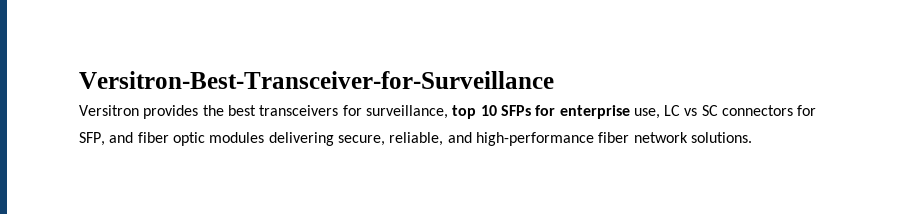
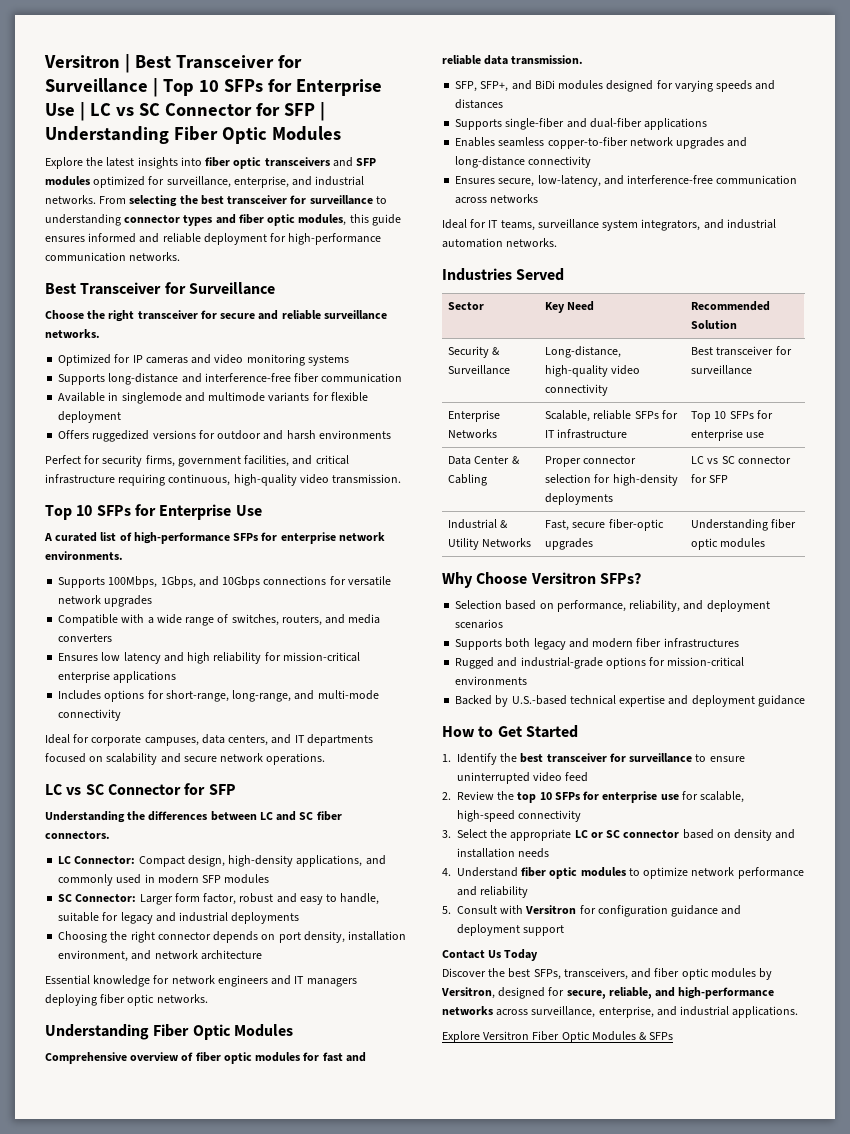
- Versitron-Best-Transceiver-for-Surveillance
- Versitron provides the best transceivers for surveillance, top 10 SFPs for enterprise use, LC vs SC connectors for SFP, and fiber optic modules delivering secure, reliable, and high-performance fiber network solutions.
+ Versitron | Best Transceiver for Surveillance | Top 10 SFPs for Enterprise Use | LC vs SC Connector for SFP | Understanding Fiber Optic Modules
+ Explore the latest insights into fiber optic transceivers and SFP modules optimized for surveillance, enterprise, and industrial networks. From selecting the best transceiver for surveillance to understanding connector types and fiber optic modules, this guide ensures informed and reliable deployment for high-performance communication networks.
+ Best Transceiver for Surveillance
+ Choose the right transceiver for secure and reliable surveillance networks.
+ Optimized for IP cameras and video monitoring systems
+ Supports long-distance and interference-free fiber communication
+ Available in singlemode and multimode variants for flexible deployment
+ Offers ruggedized versions for outdoor and harsh environments
+ Perfect for security firms, government facilities, and critical infrastructure requiring continuous, high-quality video transmission.
+ Top 10 SFPs for Enterprise Use
+ A curated list of high-performance SFPs for enterprise network environments.
+ Supports 100Mbps, 1Gbps, and 10Gbps connections for versatile network upgrades
+ Compatible with a wide range of switches, routers, and media converters
+ Ensures low latency and high reliability for mission-critical enterprise applications
+ Includes options for short-range, long-range, and multi-mode connectivity
+ Ideal for corporate campuses, data centers, and IT departments focused on scalability and secure network operations.
+ LC vs SC Connector for SFP
+ Understanding the differences between LC and SC fiber connectors.
+ LC Connector: Compact design, high-density applications, and commonly used in modern SFP modules
+ SC Connector: Larger form factor, robust and easy to handle, suitable for legacy and industrial deployments
+ Choosing the right connector depends on port density, installation environment, and network architecture
+ Essential knowledge for network engineers and IT managers deploying fiber optic networks.
+ Understanding Fiber Optic Modules
+ Comprehensive overview of fiber optic modules for fast and reliable data transmission.
+ SFP, SFP+, and BiDi modules designed for varying speeds and distances
+ Supports single-fiber and dual-fiber applications
+ Enables seamless copper-to-fiber network upgrades and long-distance connectivity
+ Ensures secure, low-latency, and interference-free communication across networks
+ Ideal for IT teams, surveillance system integrators, and industrial automation networks.
+ Industries Served
+ Sector | Key Need | Recommended Solution
+ Security & Surveillance | Long-distance, high-quality video connectivity | Best transceiver for surveillance
+ Enterprise Networks | Scalable, reliable SFPs for IT infrastructure | Top 10 SFPs for enterprise use
+ Data Center & Cabling | Proper connector selection for high-density deployments | LC vs SC connector for SFP
+ Industrial & Utility Networks | Fast, secure fiber-optic upgrades | Understanding fiber optic modules
+ Why Choose Versitron SFPs?
+ Selection based on performance, reliability, and deployment scenarios
+ Supports both legacy and modern fiber infrastructures
+ Rugged and industrial-grade options for mission-critical environments
+ Backed by U.S.-based technical expertise and deployment guidance
+ How to Get Started
+ 1. Identify the best transceiver for surveillance to ensure uninterrupted video feed
+ 2. Review the top 10 SFPs for enterprise use for scalable, high-speed connectivity
+ 3. Select the appropriate LC or SC connector based on density and installation needs
+ 4. Understand fiber optic modules to optimize network performance and reliability
+ 5. Consult with Versitron for configuration guidance and deployment support
+ Contact Us Today
+ Discover the best SFPs, transceivers, and fiber optic modules by Versitron, designed for secure, reliable, and high-performance networks across surveillance, enterprise, and industrial applications.
+ Explore Versitron Fiber Optic Modules & SFPs

